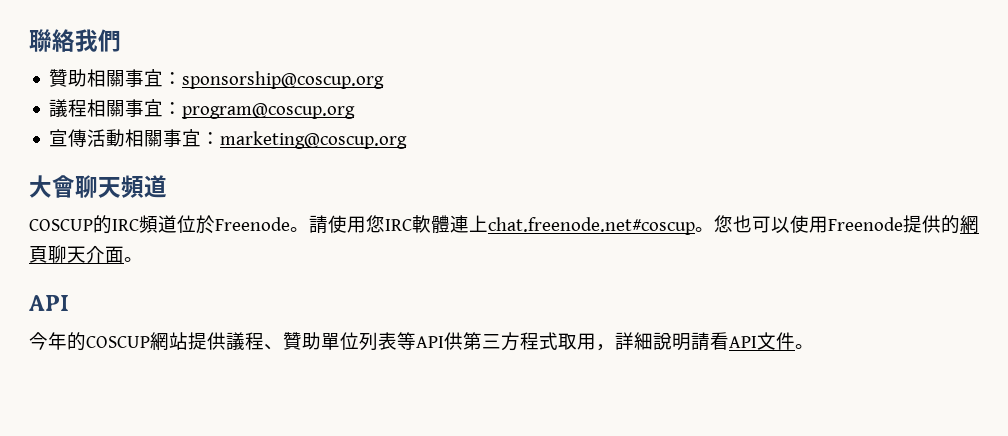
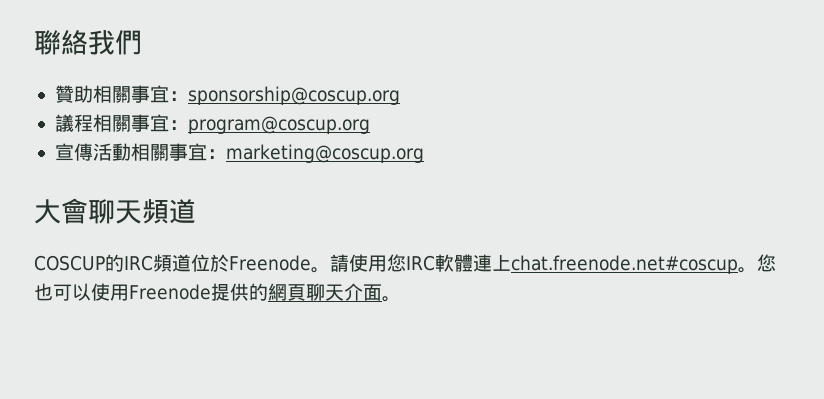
  您也可以使用Freenode提供的網頁聊天介面。
- API
- 今年的COSCUP網站提供議程、贊助單位列表等API供第三方程式取用，詳細說明請看API文件。

